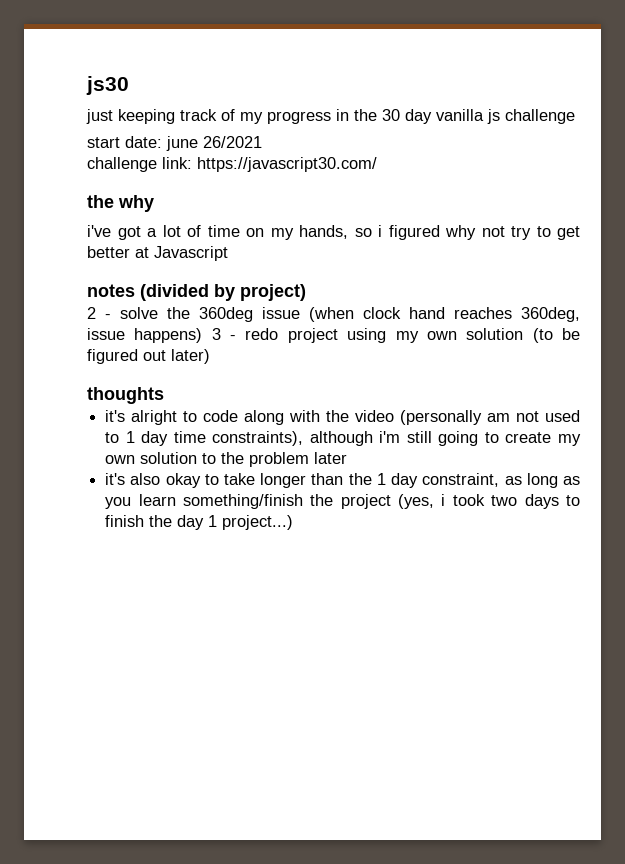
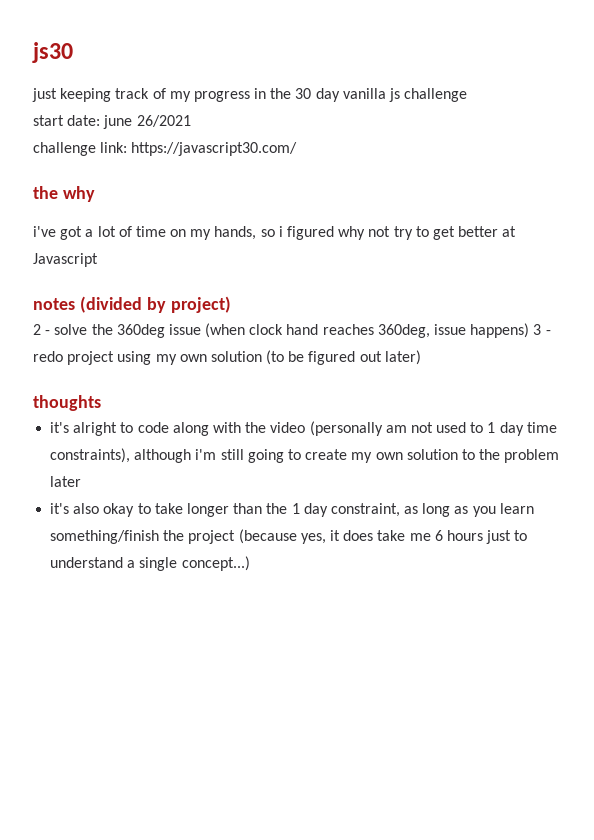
- it's also okay to take longer than the 1 day constraint, as long as you learn something/finish the project (yes, i took two days to finish the day 1 project...)
+ it's also okay to take longer than the 1 day constraint, as long as you learn something/finish the project (because yes, it does take me 6 hours just to understand a single concept...)

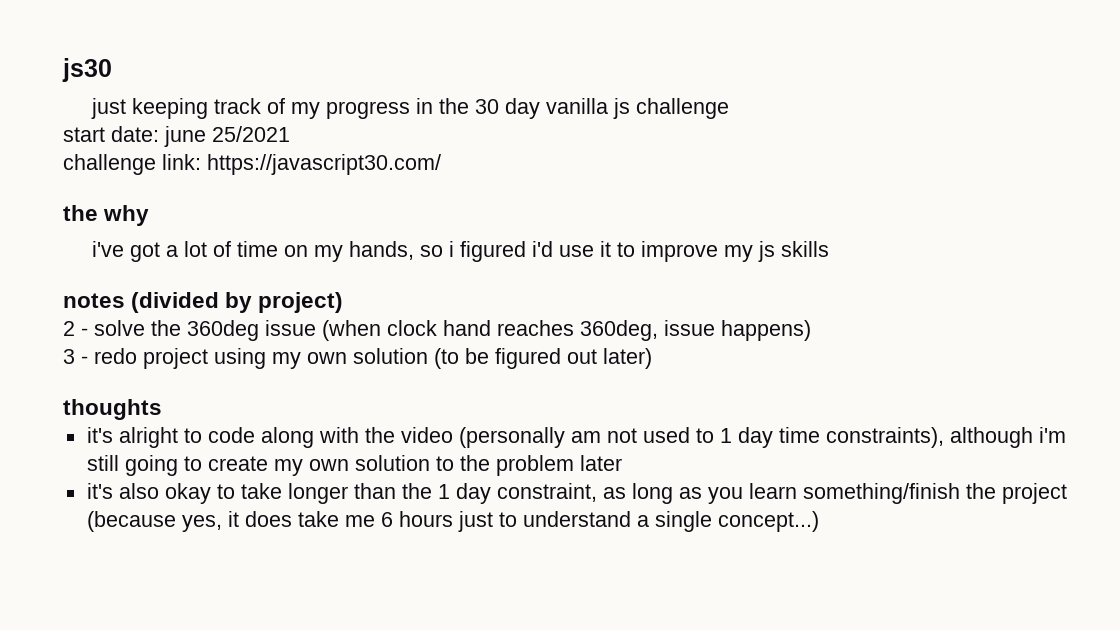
- start date: june 26/2021
+ start date: june 25/2021
- i've got a lot of time on my hands, so i figured why not try to get better at Javascript
+ i've got a lot of time on my hands, so i figured i'd use it to improve my js skills
- 2 - solve the 360deg issue (when clock hand reaches 360deg, issue happens) 3 - redo project using my own solution (to be figured out later)
+ 2 - solve the 360deg issue (when clock hand reaches 360deg, issue happens)
+ 3 - redo project using my own solution (to be figured out later)

